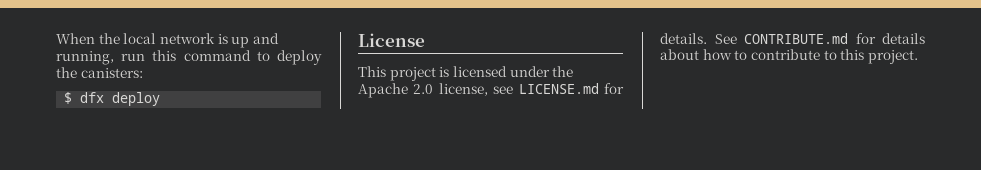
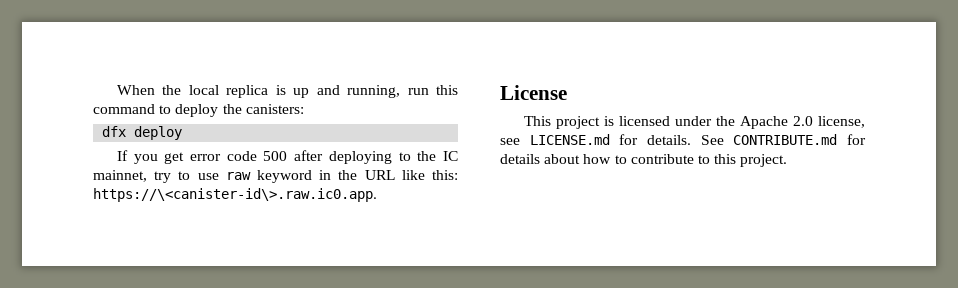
- When the local network is up and running, run this command to deploy the canisters:
+ When the local replica is up and running, run this command to deploy the canisters:
- $ dfx deploy
+ dfx deploy
+ If you get error code 500 after deploying to the IC mainnet, try to use raw keyword in the URL like this: https://\<canister-id\>.raw.ic0.app.

